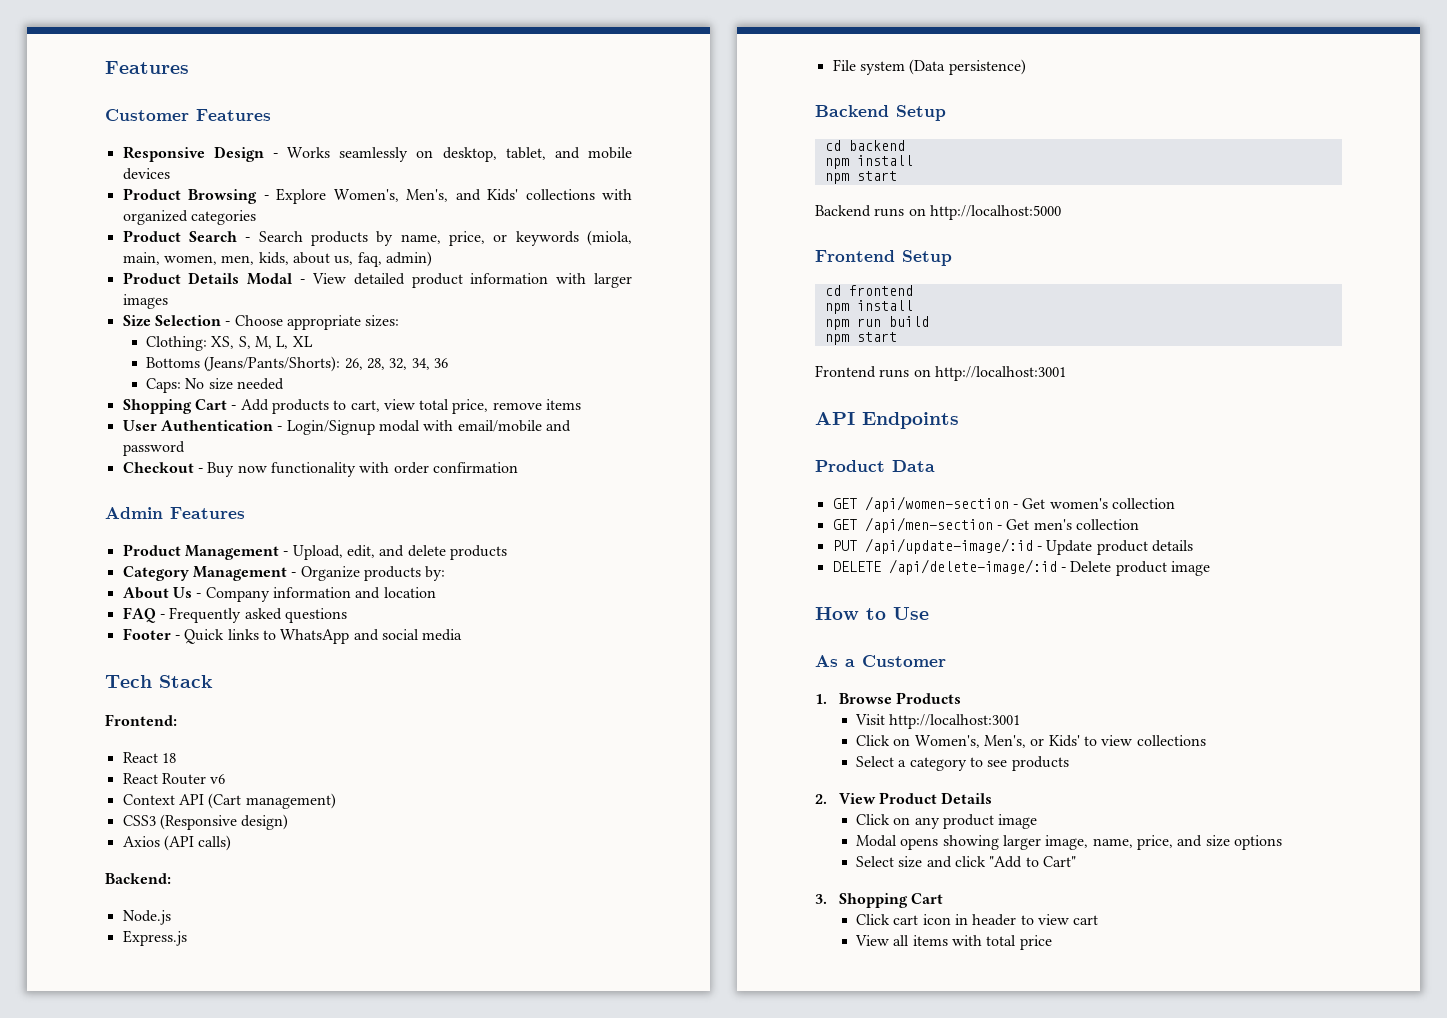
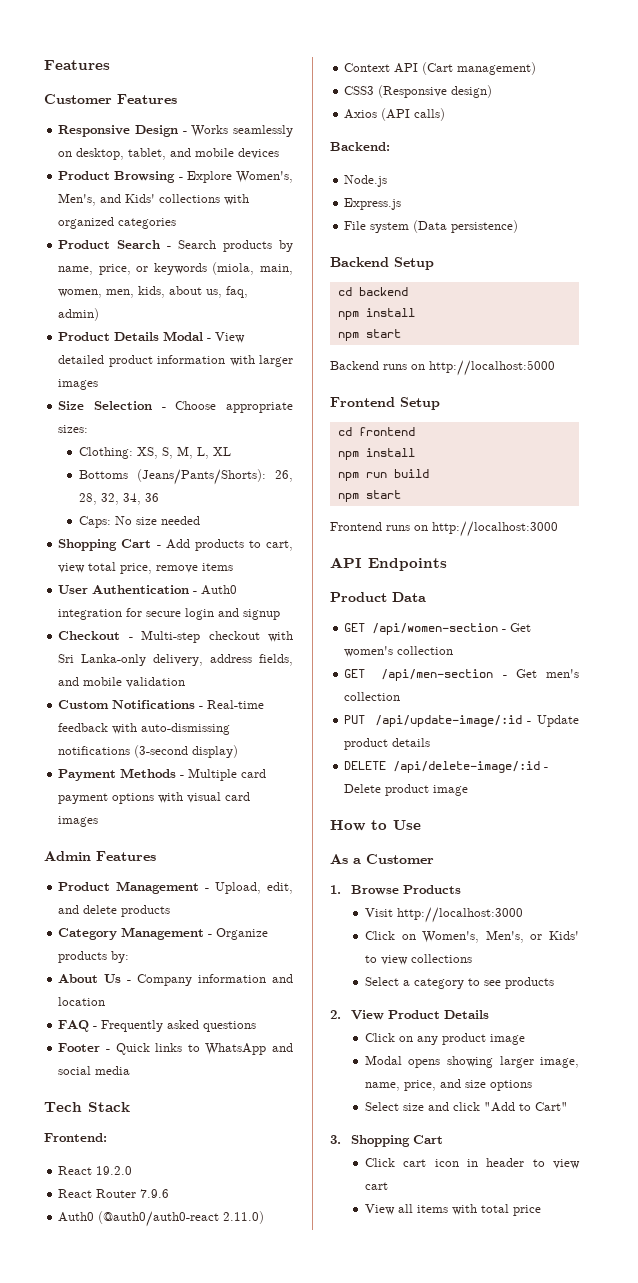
- User Authentication - Login/Signup modal with email/mobile and password
- Checkout - Buy now functionality with order confirmation
+ User Authentication - Auth0 integration for secure login and signup
+ Checkout - Multi-step checkout with Sri Lanka-only delivery, address fields, and mobile validation
+ Custom Notifications - Real-time feedback with auto-dismissing notifications (3-second display)
+ Payment Methods - Multiple card payment options with visual card images
- React 18
+ React 19.2.0
- React Router v6
+ React Router 7.9.6
+ Auth0 (@auth0/auth0-react 2.11.0)
- Frontend runs on http://localhost:3001
+ Frontend runs on http://localhost:3000
- Visit http://localhost:3001
+ Visit http://localhost:3000

